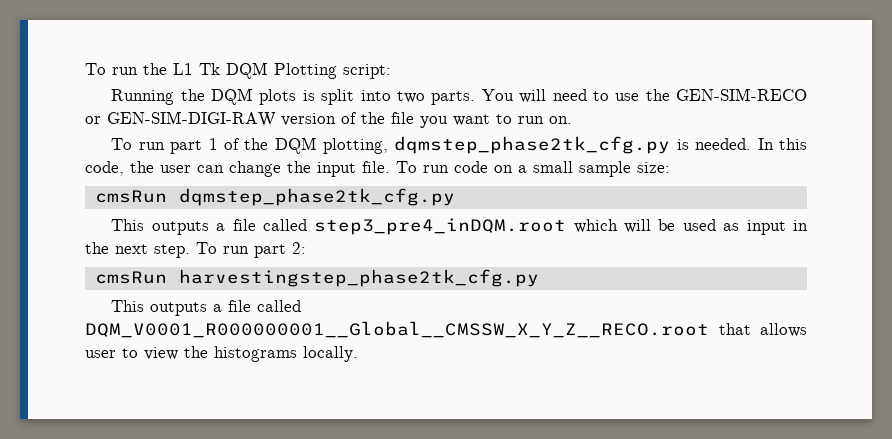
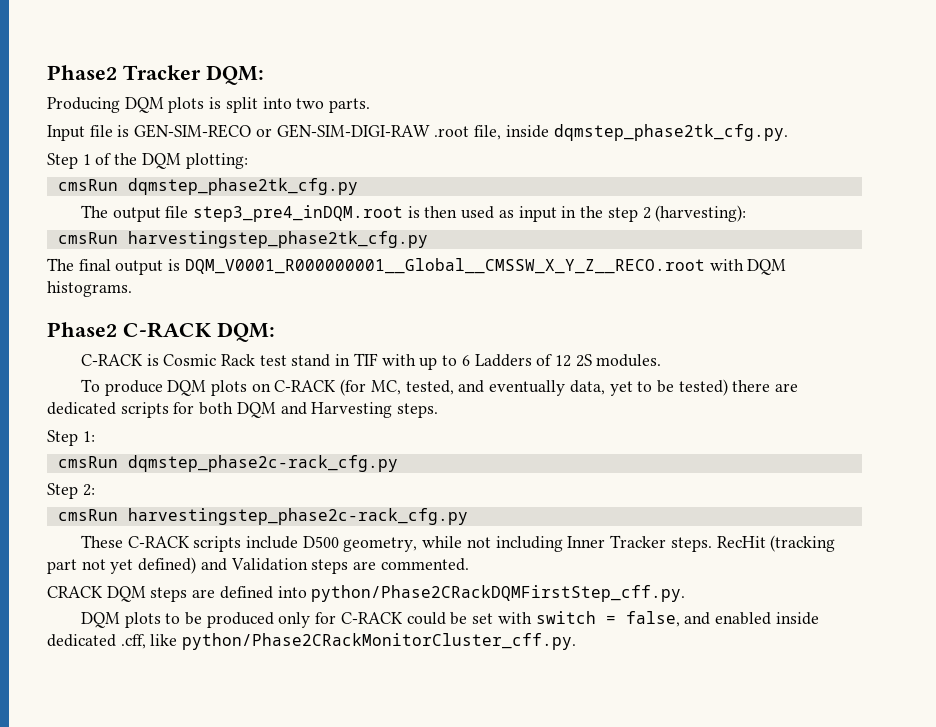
- To run the L1 Tk DQM Plotting script:
- Running the DQM plots is split into two parts. You will need to use the GEN-SIM-RECO or GEN-SIM-DIGI-RAW version of the file you want to run on.
- To run part 1 of the DQM plotting, dqmstep_phase2tk_cfg.py is needed. In this code, the user can change the input file. To run code on a small sample size:
+ Phase2 Tracker DQM:
+ Producing DQM plots is split into two parts.
+ Input file is GEN-SIM-RECO or GEN-SIM-DIGI-RAW .root file, inside dqmstep_phase2tk_cfg.py.
+ Step 1 of the DQM plotting:
  cmsRun dqmstep_phase2tk_cfg.py
- This outputs a file called step3_pre4_inDQM.root which will be used as input in the next step. To run part 2:
+ The output file step3_pre4_inDQM.root is then used as input in the step 2 (harvesting):
  cmsRun harvestingstep_phase2tk_cfg.py
- This outputs a file called DQM_V0001_R000000001__Global__CMSSW_X_Y_Z__RECO.root that allows user to view the histograms locally.
+ The final output is DQM_V0001_R000000001__Global__CMSSW_X_Y_Z__RECO.root with DQM histograms.
+ Phase2 C-RACK DQM:
+ C-RACK is Cosmic Rack test stand in TIF with up to 6 Ladders of 12 2S modules.
+ To produce DQM plots on C-RACK (for MC, tested, and eventually data, yet to be tested) there are dedicated scripts for both DQM and Harvesting steps.
+ Step 1:
+ cmsRun dqmstep_phase2c-rack_cfg.py
+ Step 2:
+ cmsRun harvestingstep_phase2c-rack_cfg.py
+ These C-RACK scripts include D500 geometry, while not including Inner Tracker steps. RecHit (tracking part not yet defined) and Validation steps are commented.
+ CRACK DQM steps are defined into python/Phase2CRackDQMFirstStep_cff.py.
+ DQM plots to be produced only for C-RACK could be set with switch = false, and enabled inside dedicated .cff, like python/Phase2CRackMonitorCluster_cff.py.

